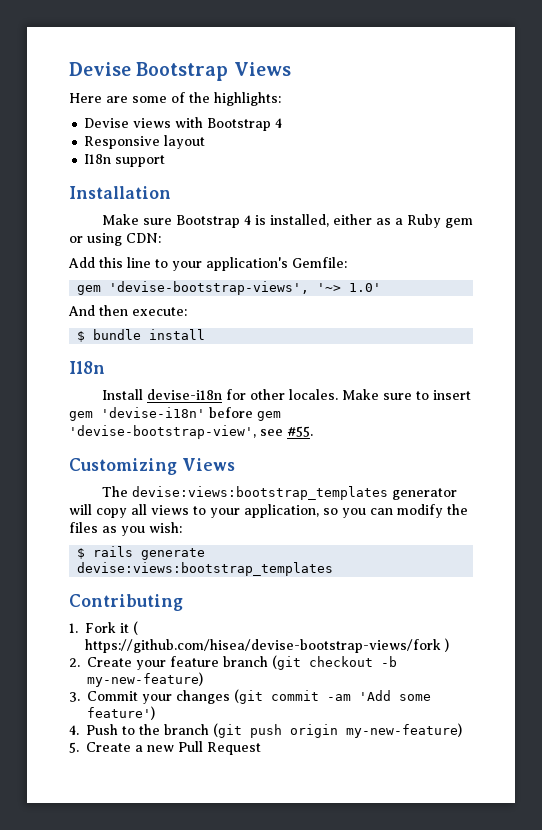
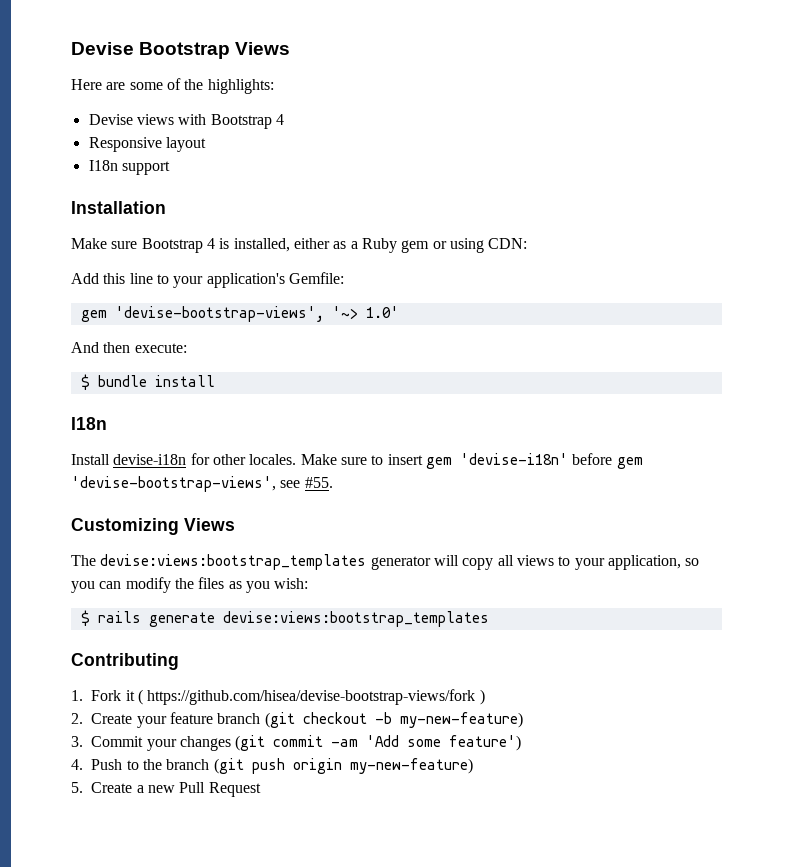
- Make sure to insert gem 'devise-i18n' before gem 'devise-bootstrap-view', see #55.
+ Make sure to insert gem 'devise-i18n' before gem 'devise-bootstrap-views', see #55.

